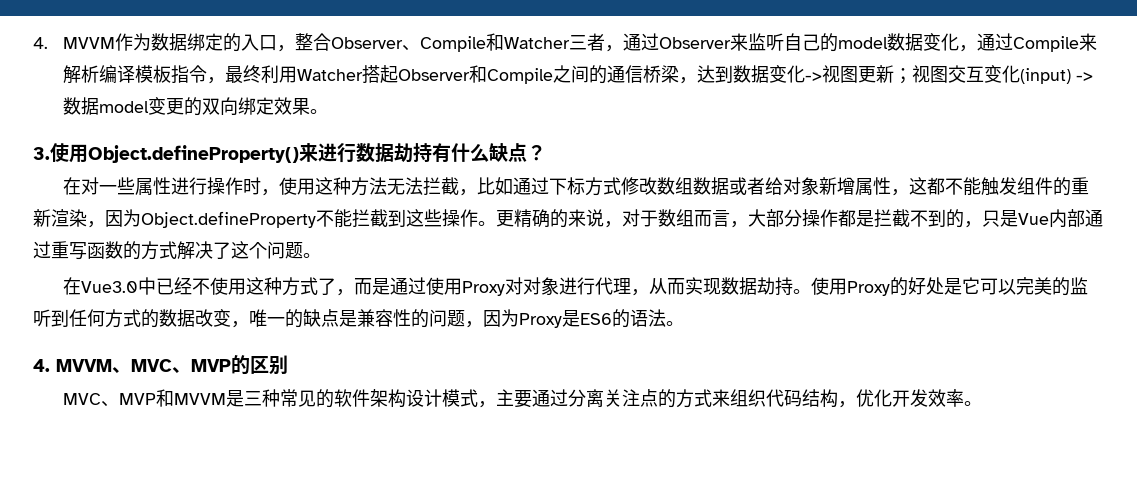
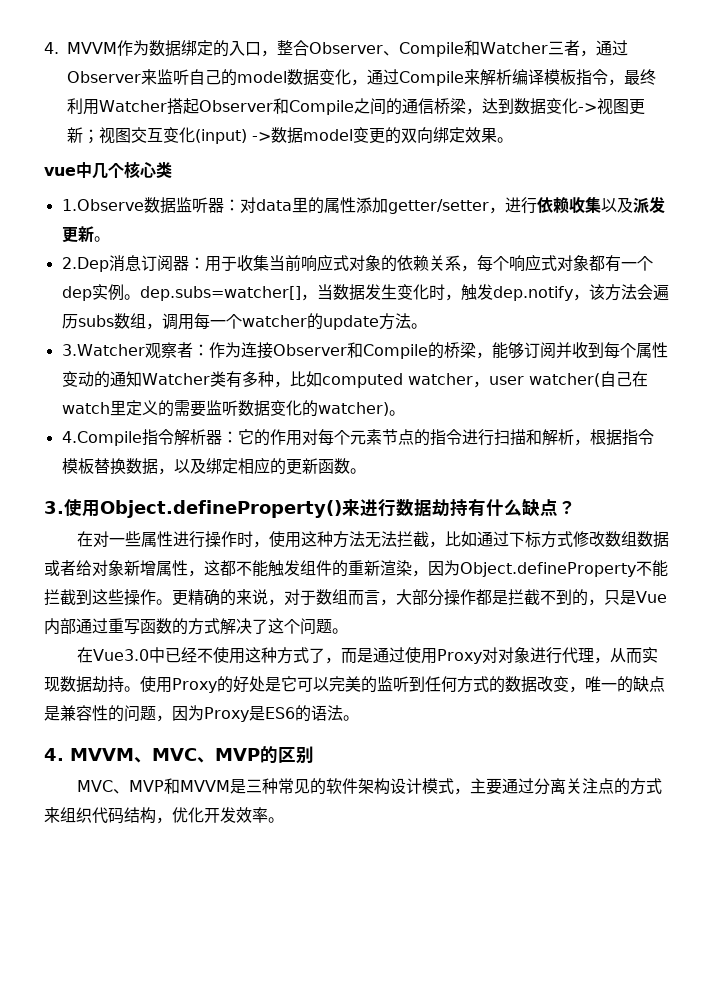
+ vue中几个核心类
+ 1.Observe数据监听器：对data里的属性添加getter/setter，进行依赖收集以及派发更新。
+ 2.Dep消息订阅器：用于收集当前响应式对象的依赖关系，每个响应式对象都有一个dep实例。dep.subs=watcher[]，当数据发生变化时，触发dep.notify，该方法会遍历subs数组，调用每一个watcher的update方法。
+ 3.Watcher观察者：作为连接Observer和Compile的桥梁，能够订阅并收到每个属性变动的通知Watcher类有多种，比如computed watcher，user watcher(自己在watch里定义的需要监听数据变化的watcher)。
+ 4.Compile指令解析器：它的作用对每个元素节点的指令进行扫描和解析，根据指令模板替换数据，以及绑定相应的更新函数。

